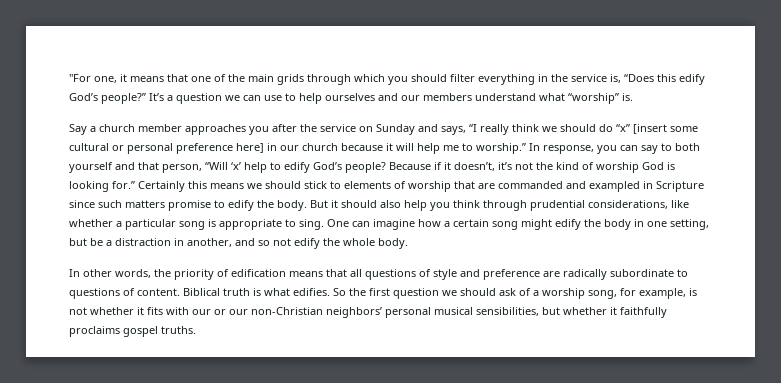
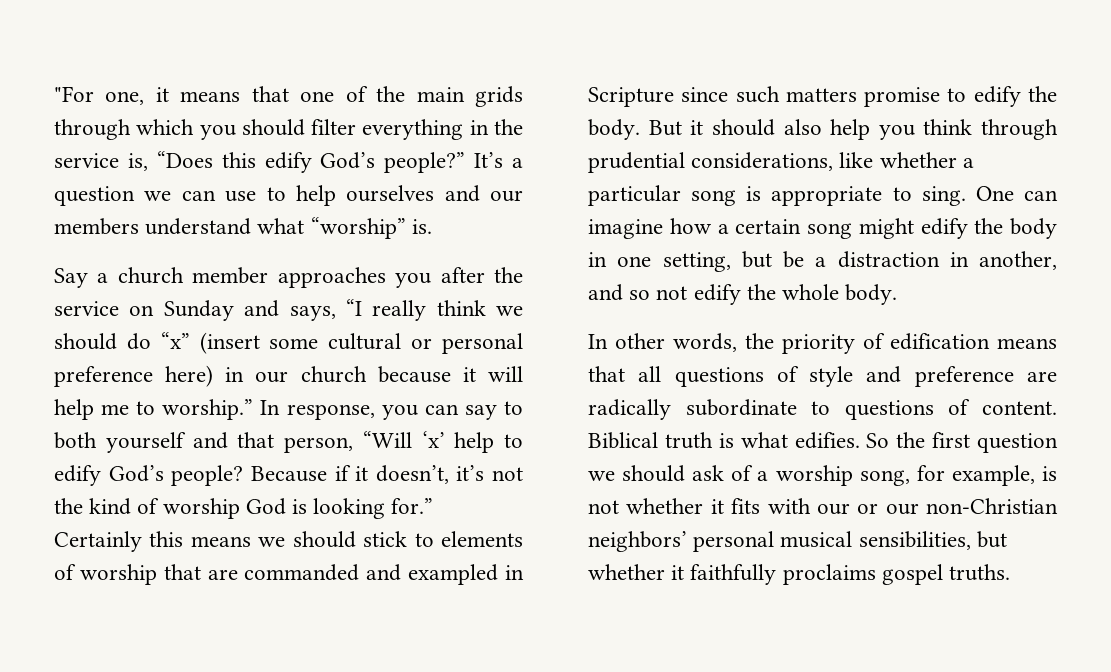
- Say a church member approaches you after the service on Sunday and says, “I really think we should do “x” [insert some cultural or personal preference here] in our church because it will help me to worship.”
+ Say a church member approaches you after the service on Sunday and says, “I really think we should do “x” (insert some cultural or personal preference here) in our church because it will help me to worship.”

